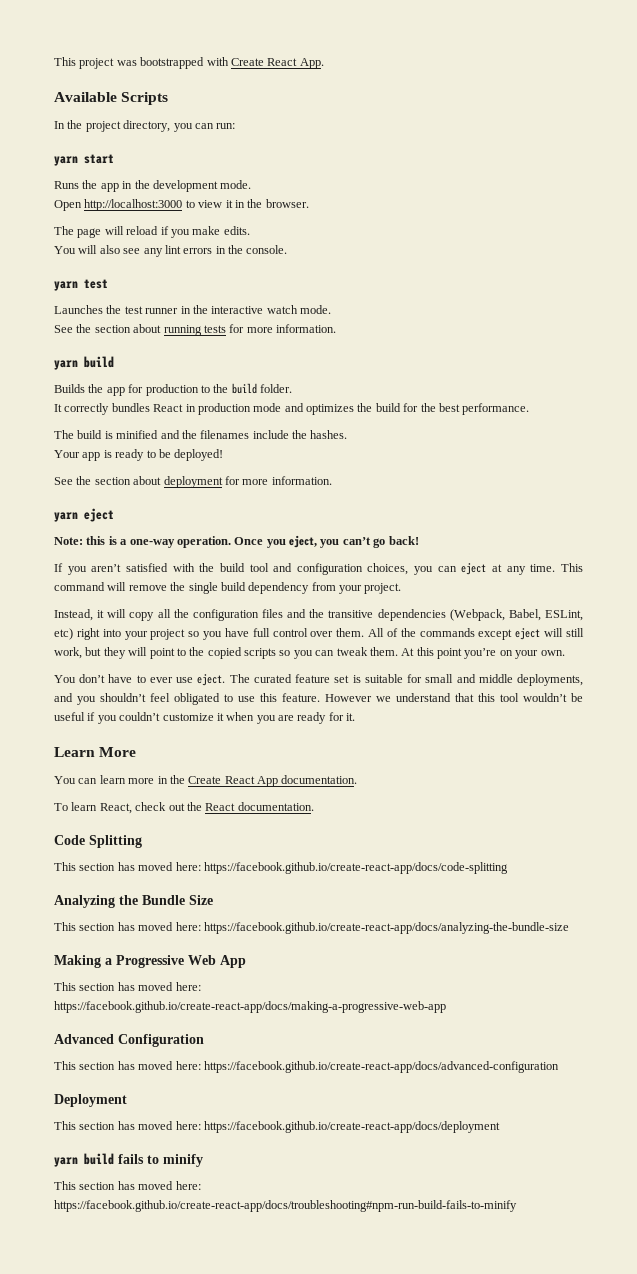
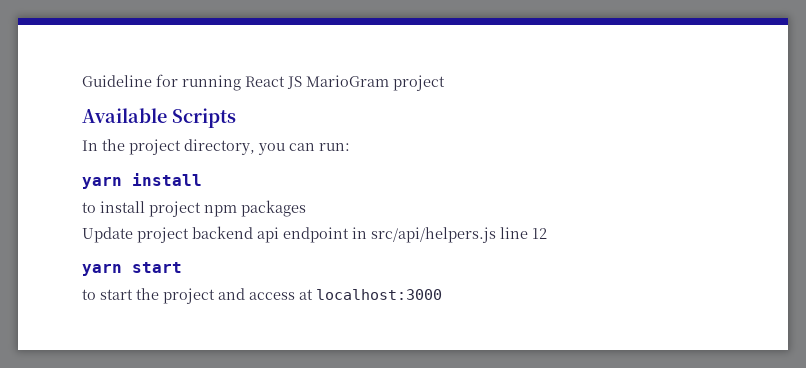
- This project was bootstrapped with Create React App.
+ Guideline for running React JS MarioGram project
+ yarn install
+ to install project npm packages
+ Update project backend api endpoint in src/api/helpers.js line 12
  yarn start
- Runs the app in the development mode.
- Open http://localhost:3000 to view it in the browser.
- The page will reload if you make edits.
- You will also see any lint errors in the console.
- yarn test
- Launches the test runner in the interactive watch mode.
- See the section about running tests for more information.
- yarn build
- Builds the app for production to the build folder.
- It correctly bundles React in production mode and optimizes the build for the best performance.
- The build is minified and the filenames include the hashes.
- Your app is ready to be deployed!
- See the section about deployment for more information.
- yarn eject
- Note: this is a one-way operation. Once you eject, you can’t go back!
- If you aren’t satisfied with the build tool and configuration choices, you can eject at any time. This command will remove the single build dependency from your project.
- Instead, it will copy all the configuration files and the transitive dependencies (Webpack, Babel, ESLint, etc) right into your project so you have full control over them. All of the commands except eject will still work, but they will point to the copied scripts so you can tweak them. At this point you’re on your own.
- You don’t have to ever use eject. The curated feature set is suitable for small and middle deployments, and you shouldn’t feel obligated to use this feature. However we understand that this tool wouldn’t be useful if you couldn’t customize it when you are ready for it.
- Learn More
- You can learn more in the Create React App documentation.
- To learn React, check out the React documentation.
- Code Splitting
- This section has moved here: https://facebook.github.io/create-react-app/docs/code-splitting
- Analyzing the Bundle Size
- This section has moved here: https://facebook.github.io/create-react-app/docs/analyzing-the-bundle-size
- Making a Progressive Web App
- This section has moved here: https://facebook.github.io/create-react-app/docs/making-a-progressive-web-app
- Advanced Configuration
- This section has moved here: https://facebook.github.io/create-react-app/docs/advanced-configuration
- Deployment
- This section has moved here: https://facebook.github.io/create-react-app/docs/deployment
- yarn build fails to minify
- This section has moved here: https://facebook.github.io/create-react-app/docs/troubleshooting#npm-run-build-fails-to-minify
+ to start the project and access at localhost:3000

